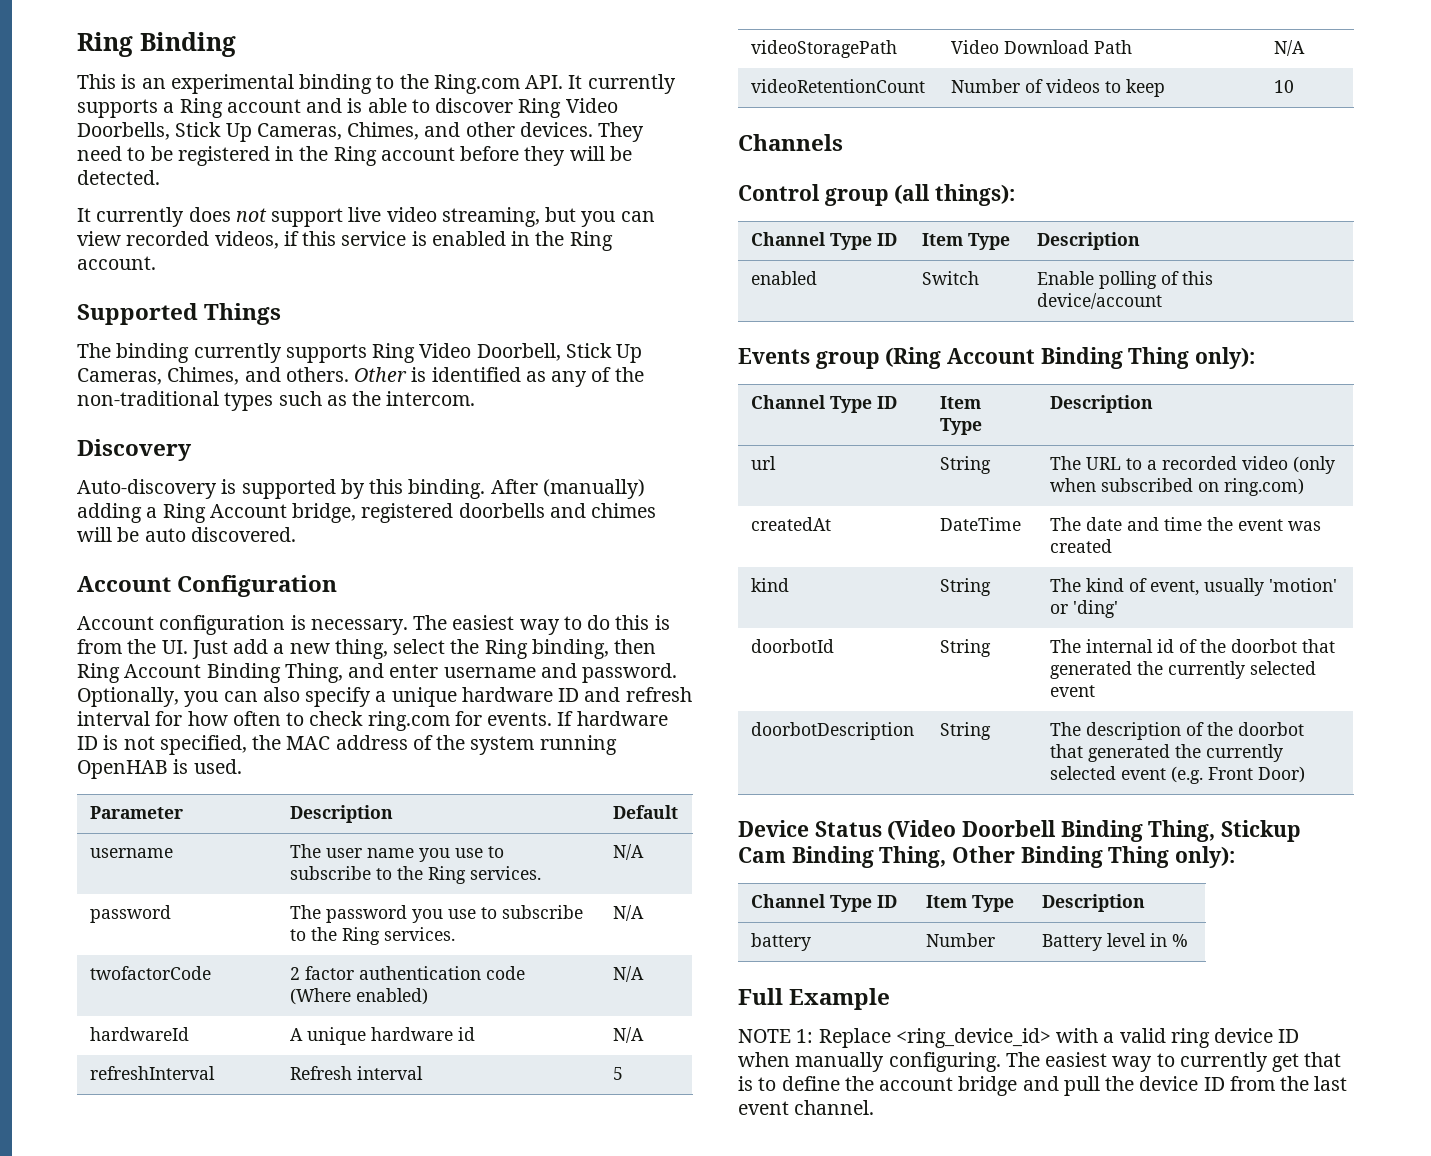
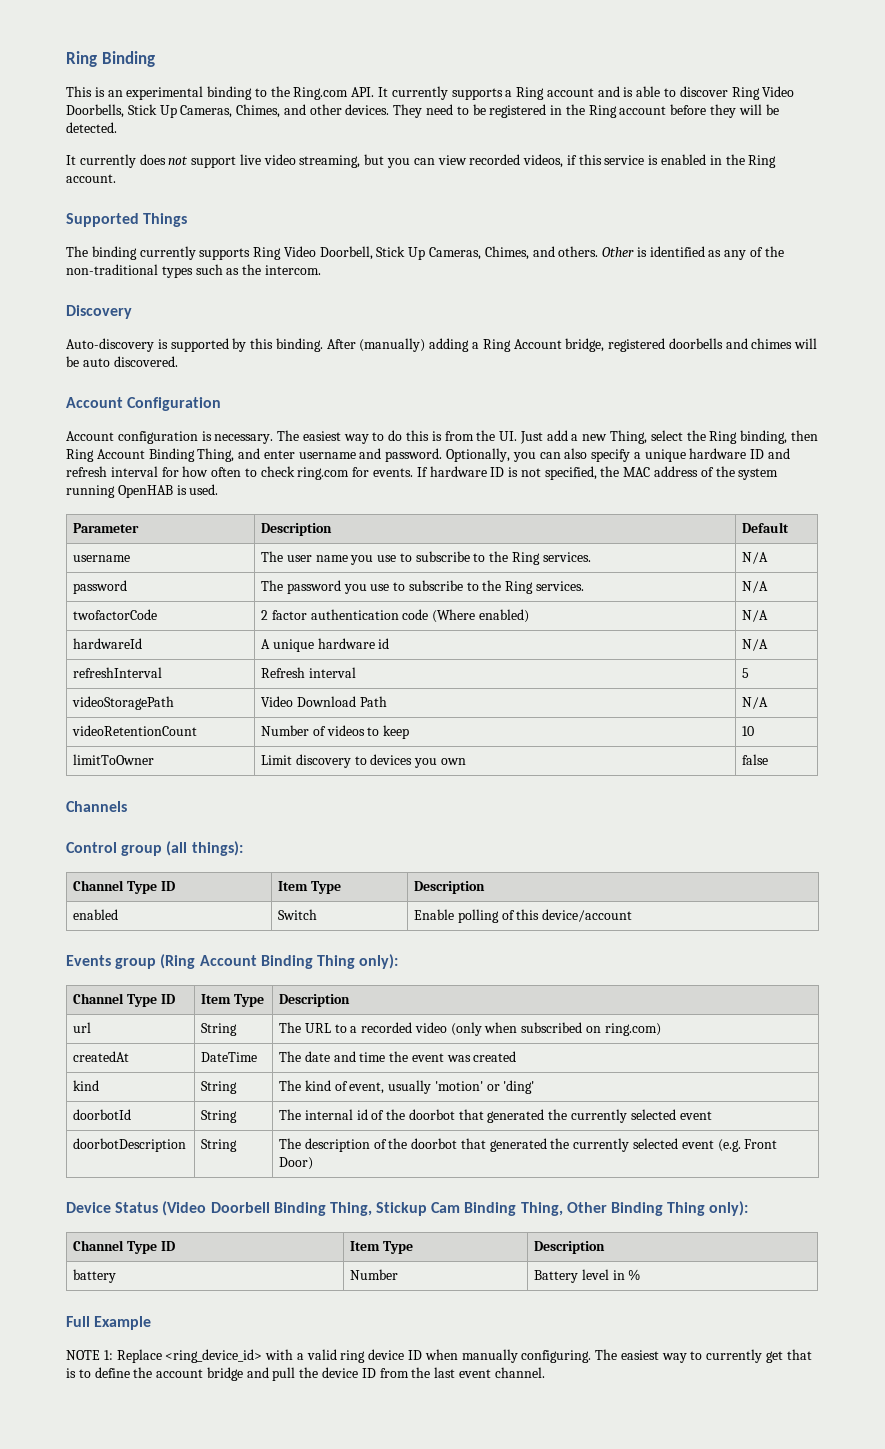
- The easiest way to do this is from the UI. Just add a new thing, select the Ring binding, then Ring Account Binding Thing, and enter username and password.
+ The easiest way to do this is from the UI. Just add a new Thing, select the Ring binding, then Ring Account Binding Thing, and enter username and password.
+ limitToOwner | Limit discovery to devices you own | false

